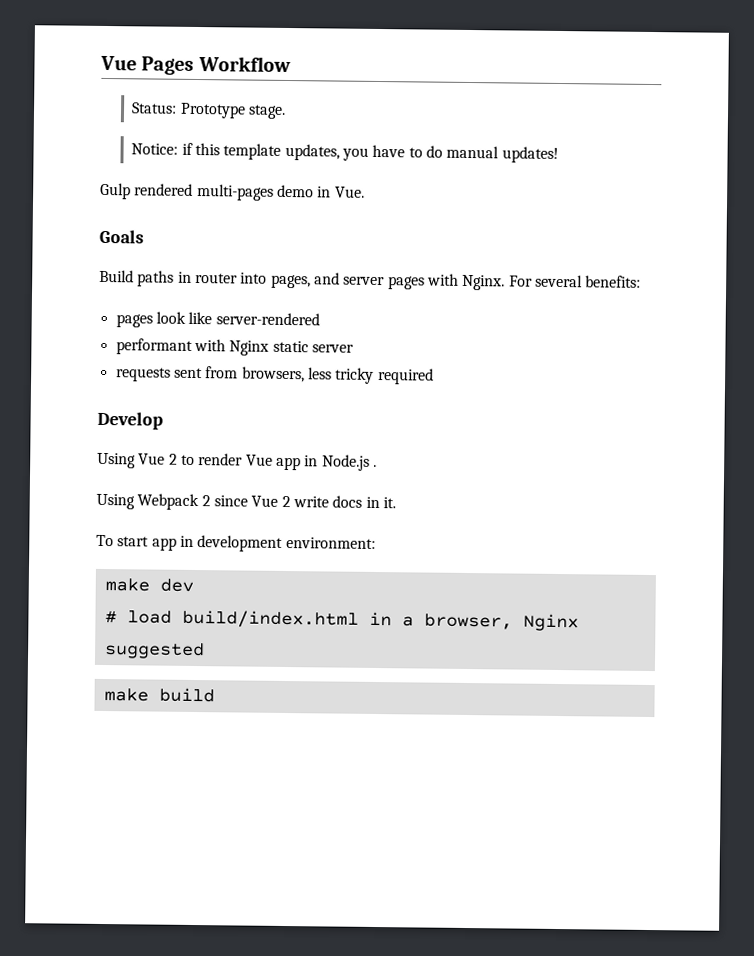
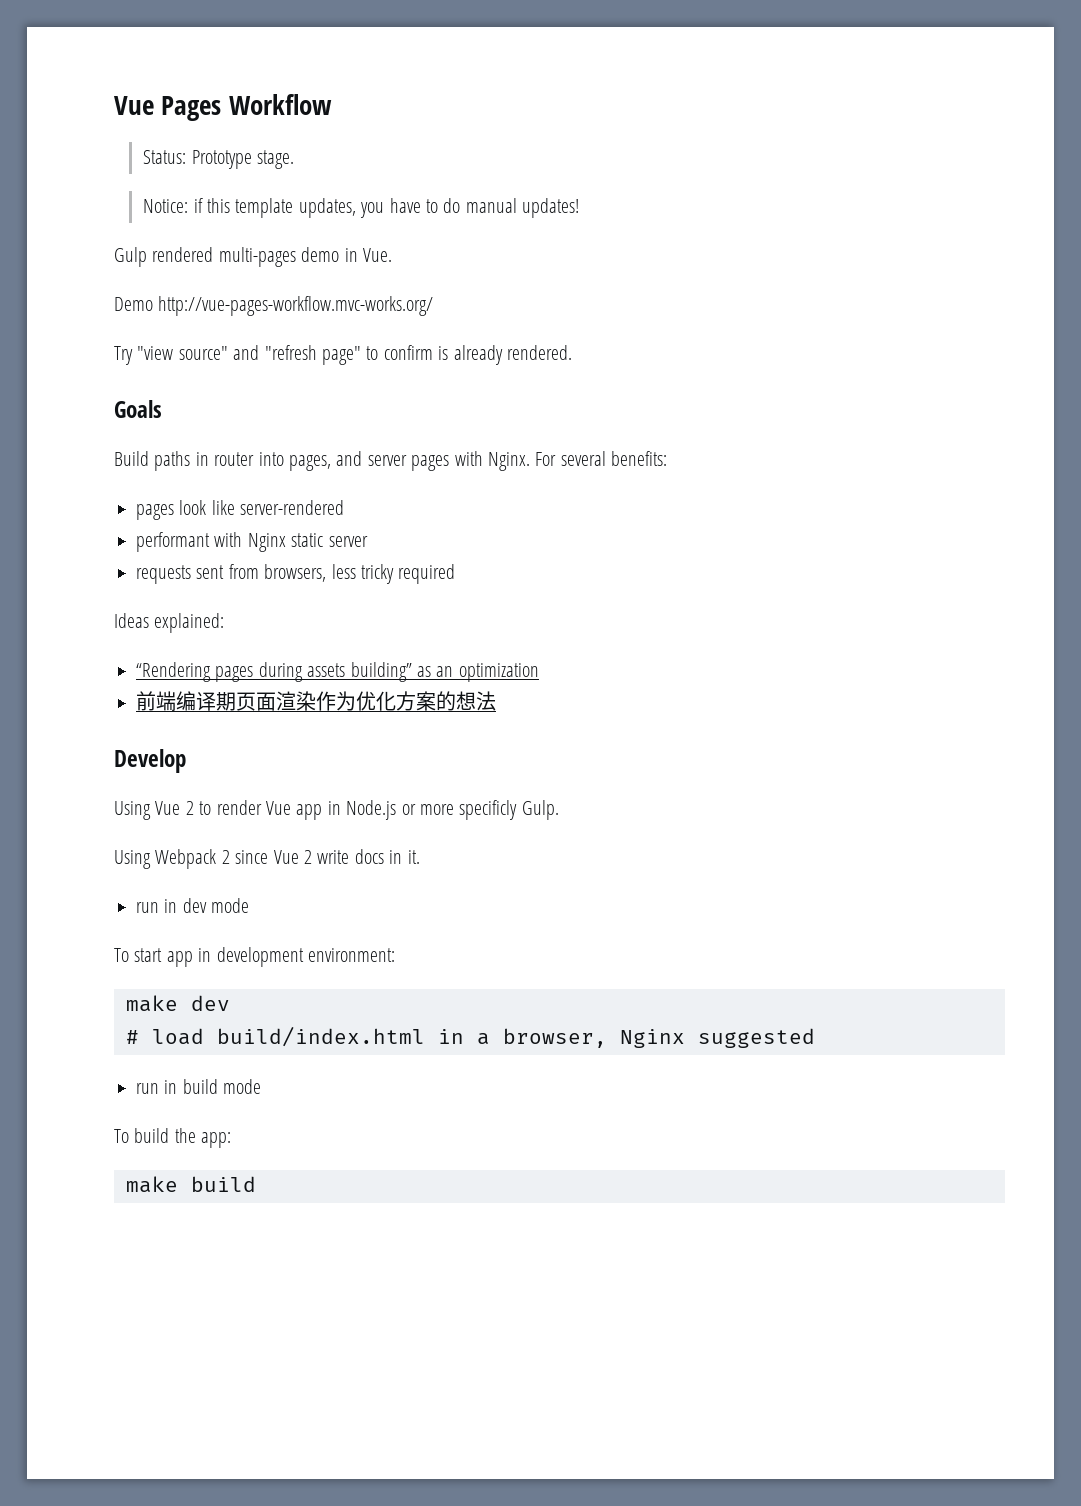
+ Demo http://vue-pages-workflow.mvc-works.org/
+ Try "view source" and "refresh page" to confirm is already rendered.
+ Ideas explained:
+ “Rendering pages during assets building” as an optimization
+ 前端编译期页面渲染作为优化方案的想法
- Using Vue 2 to render Vue app in Node.js .
+ Using Vue 2 to render Vue app in Node.js or more specificly Gulp.
+ run in dev mode
+ run in build mode
+ To build the app:

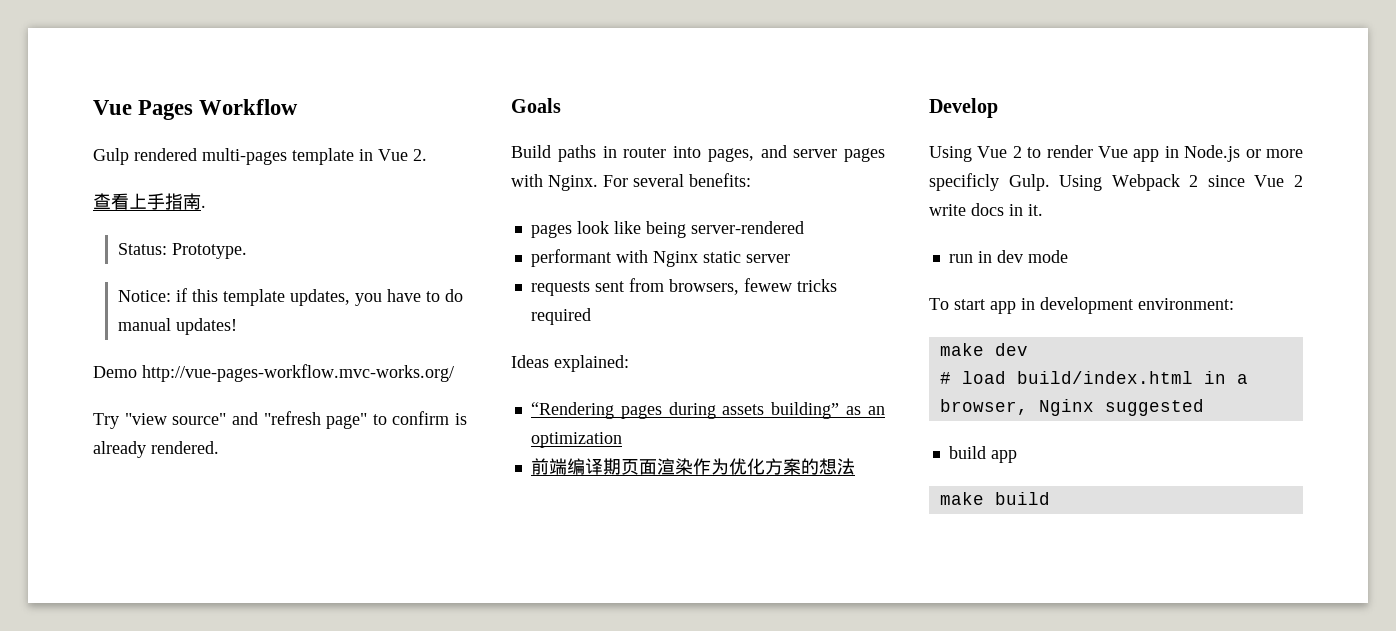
+ Gulp rendered multi-pages template in Vue 2.
+ 查看上手指南.
- Status: Prototype stage.
+ Status: Prototype.
- Gulp rendered multi-pages demo in Vue.
- pages look like server-rendered
+ pages look like being server-rendered
- requests sent from browsers, less tricky required
+ requests sent from browsers, fewew tricks required
- Using Vue 2 to render Vue app in Node.js or more specificly Gulp.
- Using Webpack 2 since Vue 2 write docs in it.
+ Using Vue 2 to render Vue app in Node.js or more specificly Gulp. Using Webpack 2 since Vue 2 write docs in it.
- run in build mode
- To build the app:
+ build app

